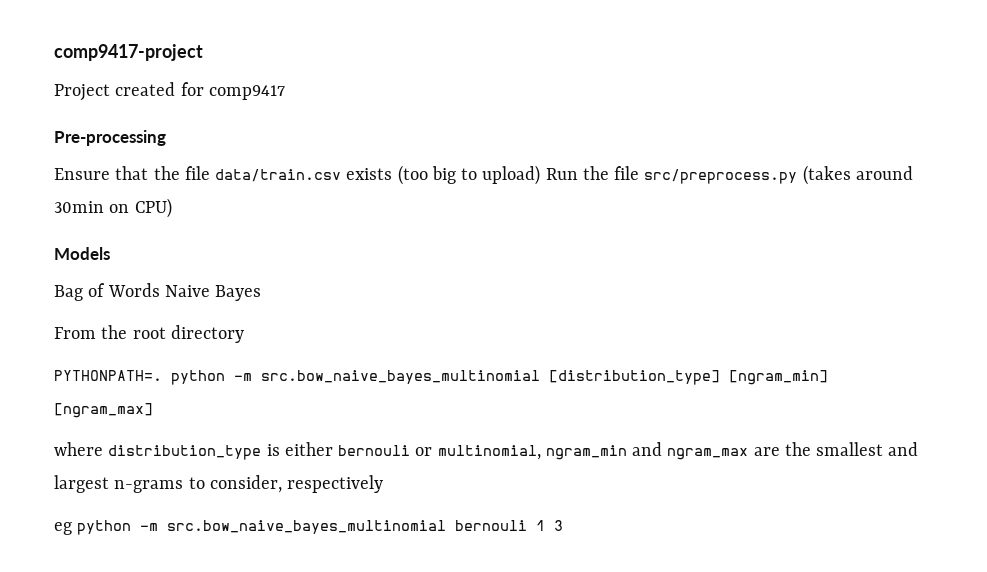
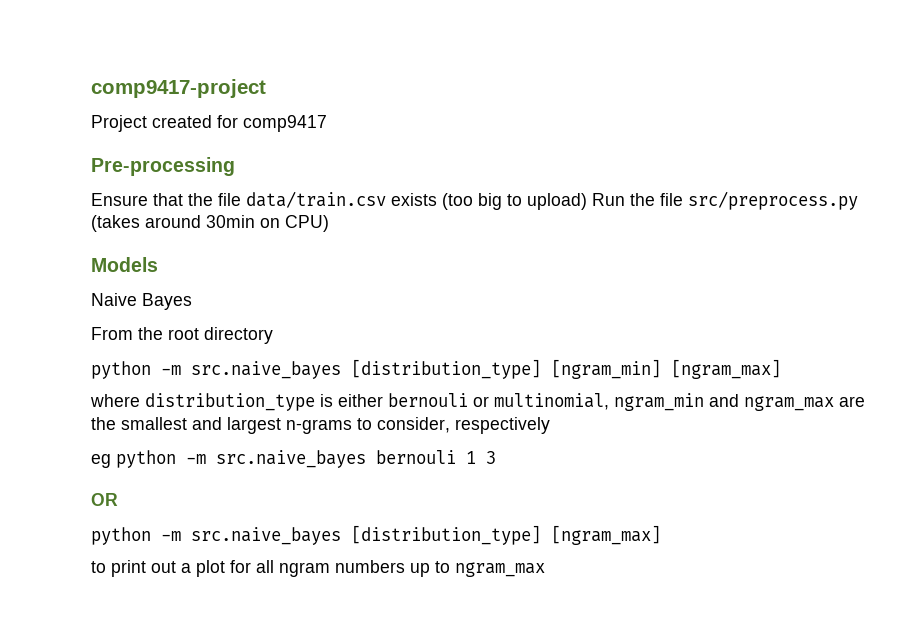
- Bag of Words Naive Bayes
+ Naive Bayes
- PYTHONPATH=. python -m src.bow_naive_bayes_multinomial [distribution_type] [ngram_min] [ngram_max]
+ python -m src.naive_bayes [distribution_type] [ngram_min] [ngram_max]
- eg python -m src.bow_naive_bayes_multinomial bernouli 1 3
+ eg python -m src.naive_bayes bernouli 1 3
+ OR
+ python -m src.naive_bayes [distribution_type] [ngram_max]
+ to print out a plot for all ngram numbers up to ngram_max

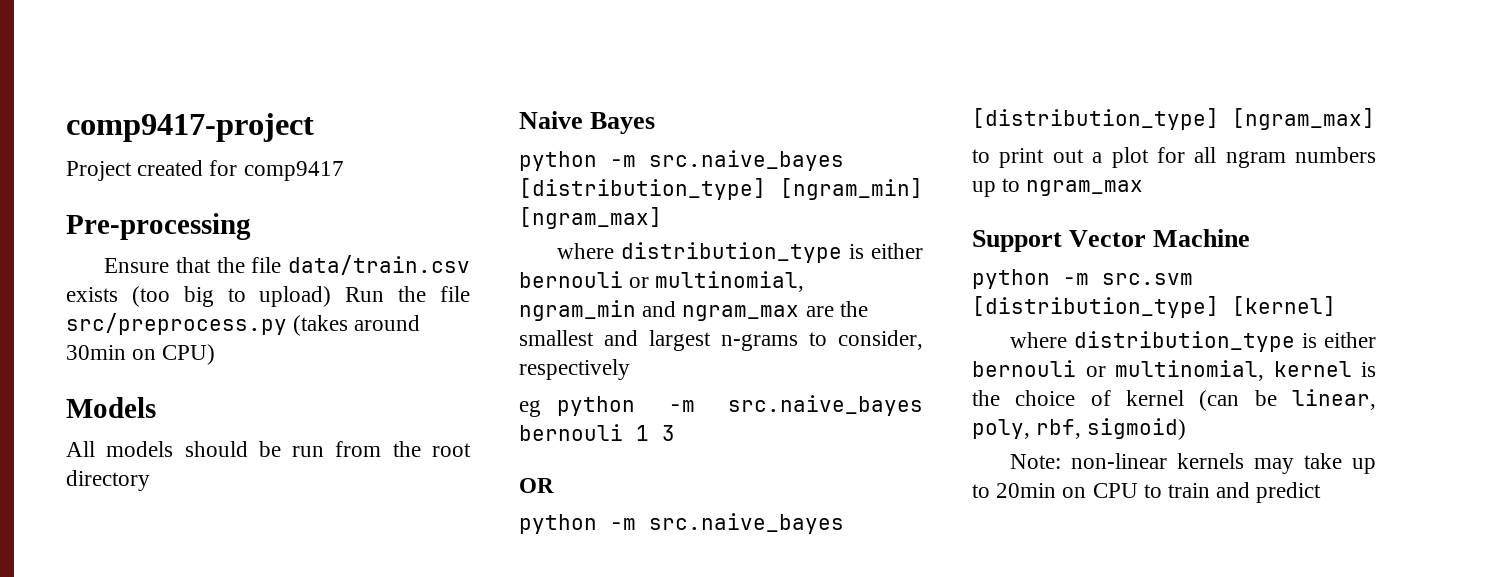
- Naive Bayes
- From the root directory
+ All models should be run from the root directory
+ Naive Bayes
+ Support Vector Machine
+ python -m src.svm [distribution_type] [kernel]
+ where distribution_type is either bernouli or multinomial, kernel is the choice of kernel (can be linear, poly, rbf, sigmoid)
+ Note: non-linear kernels may take up to 20min on CPU to train and predict

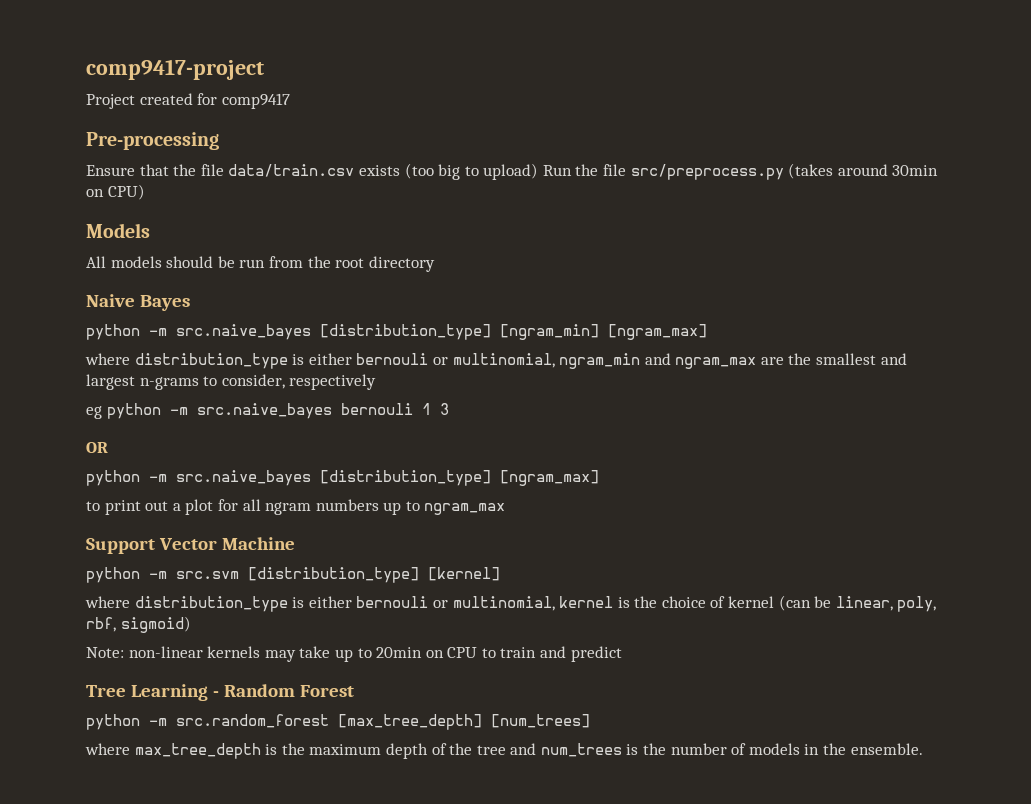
+ Tree Learning - Random Forest
+ python -m src.random_forest [max_tree_depth] [num_trees]
+ where max_tree_depth is the maximum depth of the tree and num_trees is the number of models in the ensemble.

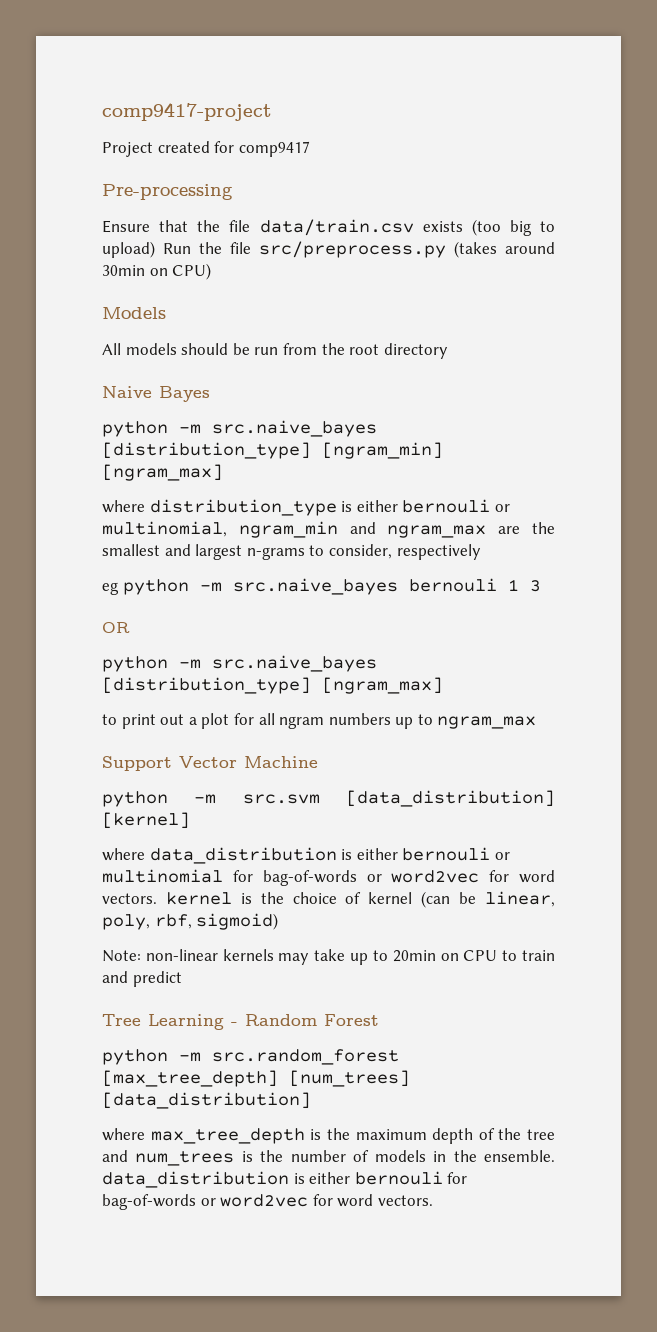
- python -m src.svm [distribution_type] [kernel]
+ python -m src.svm [data_distribution] [kernel]
- where distribution_type is either bernouli or multinomial, kernel is the choice of kernel (can be linear, poly, rbf, sigmoid)
+ where data_distribution is either bernouli or multinomial for bag-of-words or word2vec for word vectors. kernel is the choice of kernel (can be linear, poly, rbf, sigmoid)
- python -m src.random_forest [max_tree_depth] [num_trees]
+ python -m src.random_forest [max_tree_depth] [num_trees] [data_distribution]
- where max_tree_depth is the maximum depth of the tree and num_trees is the number of models in the ensemble.
+ where max_tree_depth is the maximum depth of the tree and num_trees is the number of models in the ensemble. data_distribution is either bernouli for bag-of-words or word2vec for word vectors.

